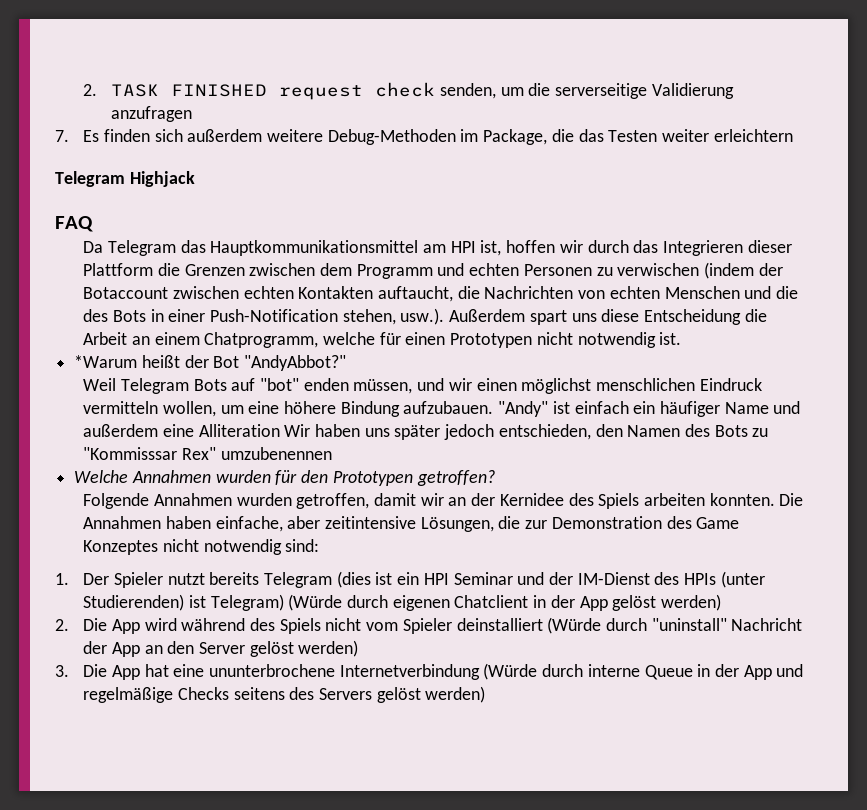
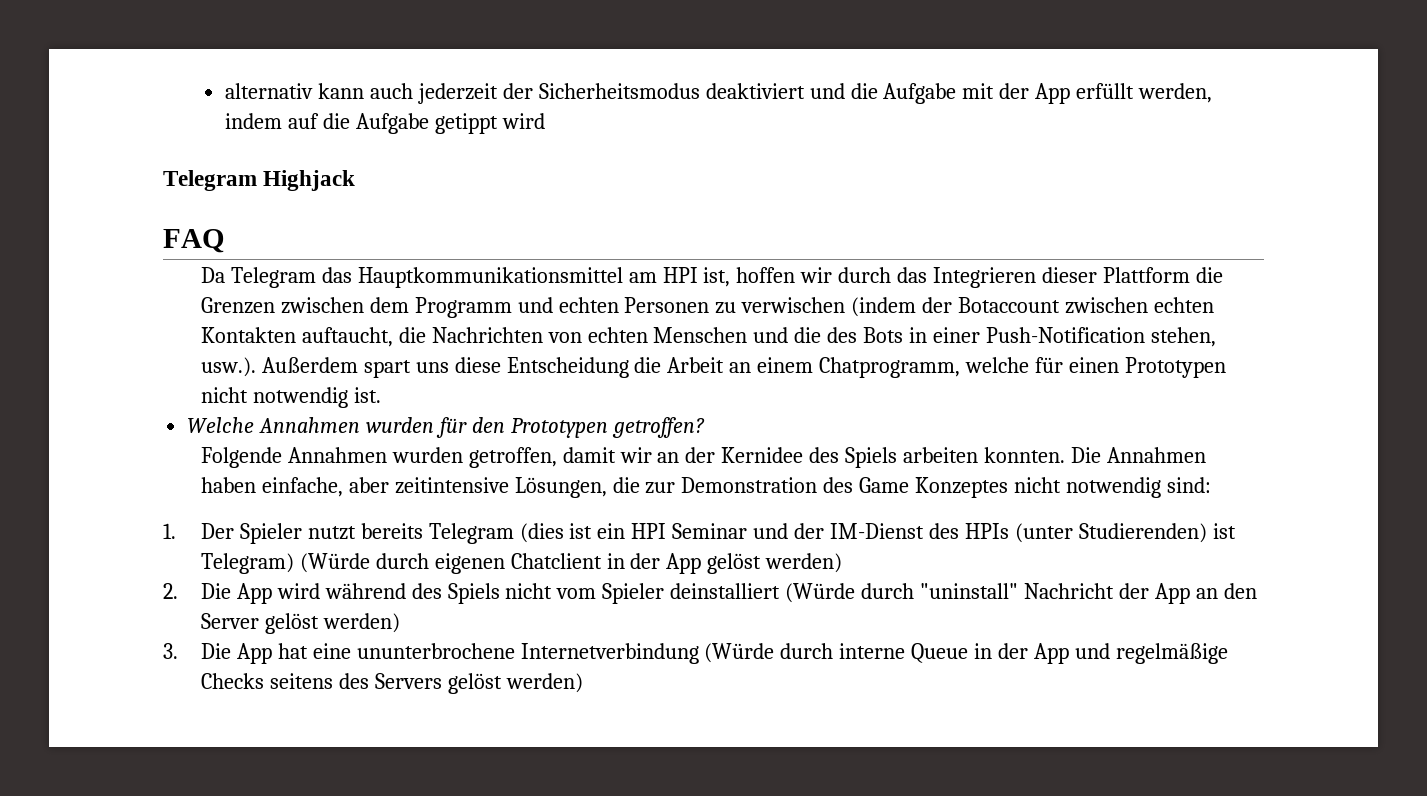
- 2. TASK FINISHED request check senden, um die serverseitige Validierung anzufragen
- 7. Es finden sich außerdem weitere Debug-Methoden im Package, die das Testen weiter erleichtern
+ alternativ kann auch jederzeit der Sicherheitsmodus deaktiviert und die Aufgabe mit der App erfüllt werden, indem auf die Aufgabe getippt wird
- *Warum heißt der Bot "AndyAbbot?"
- Weil Telegram Bots auf "bot" enden müssen, und wir einen möglichst menschlichen Eindruck vermitteln wollen, um eine höhere Bindung aufzubauen. "Andy" ist einfach ein häufiger Name und außerdem eine Alliteration Wir haben uns später jedoch entschieden, den Namen des Bots zu "Kommisssar Rex" umzubenennen

